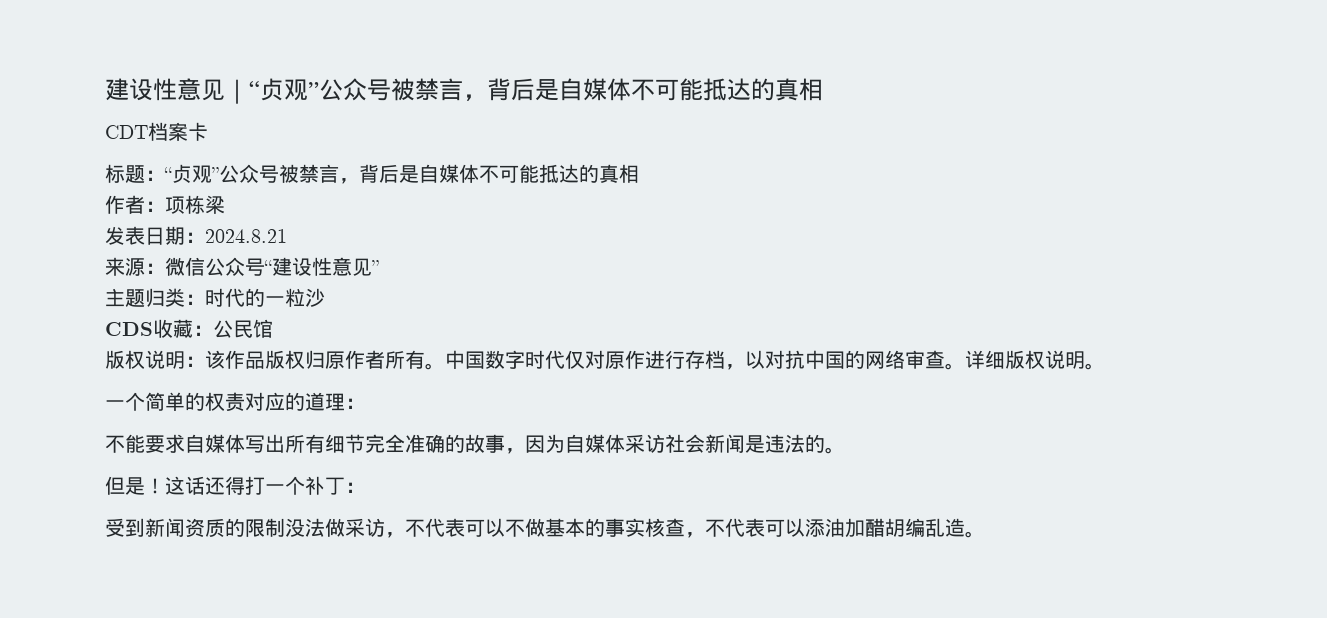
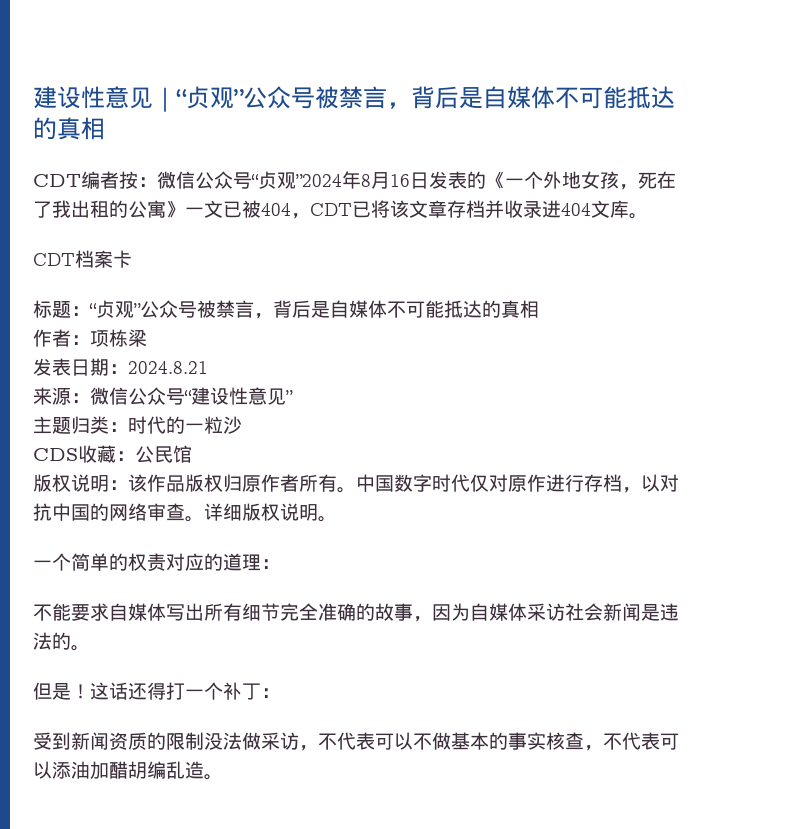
+ CDT编者按：微信公众号“贞观”2024年8月16日发表的《一个外地女孩，死在了我出租的公寓》一文已被404，CDT已将该文章存档并收录进404文库。

